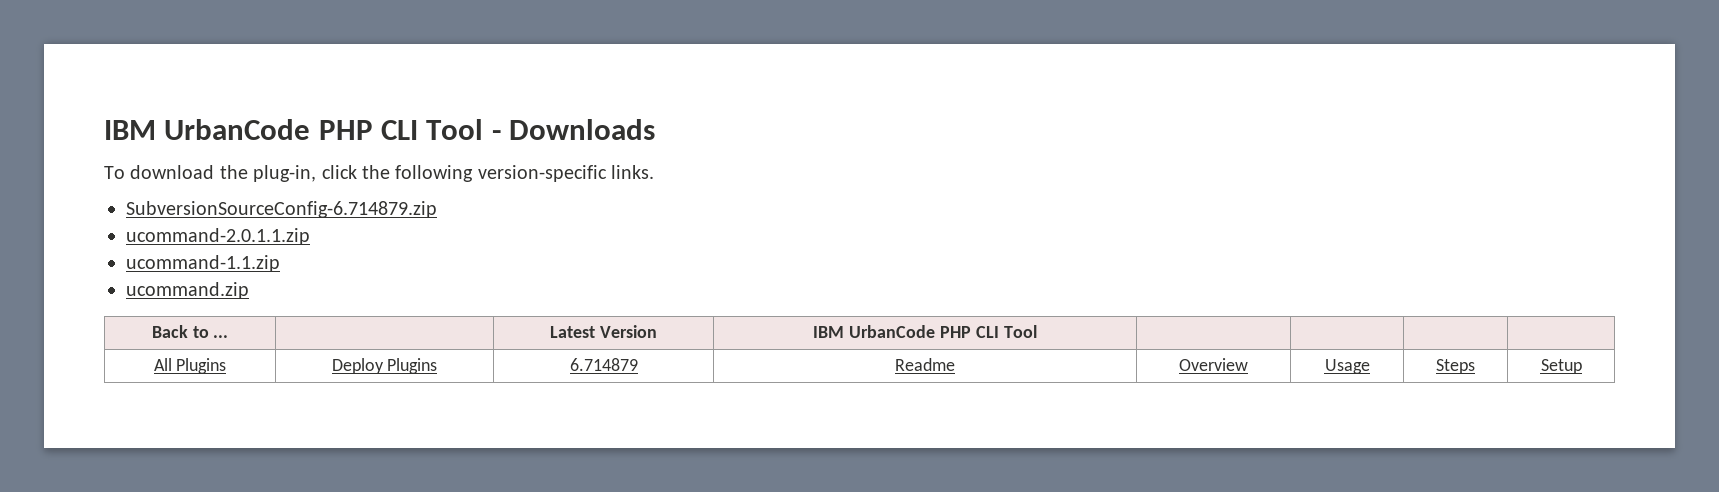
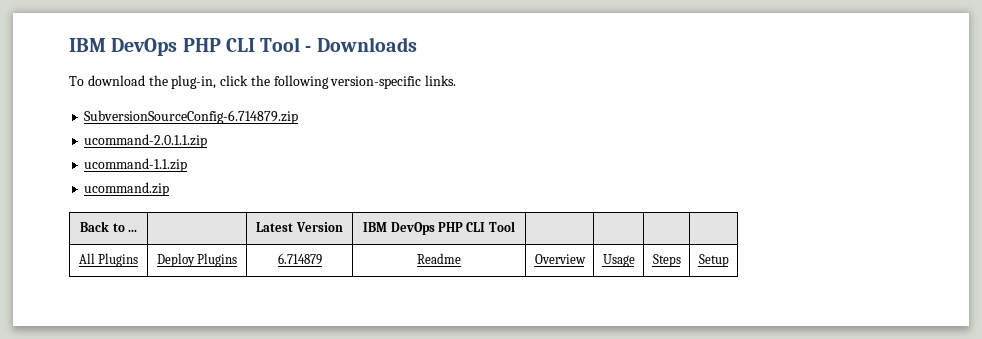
- IBM UrbanCode PHP CLI Tool - Downloads
+ IBM DevOps PHP CLI Tool - Downloads
- Back to ... | | Latest Version | IBM UrbanCode PHP CLI Tool | | | |
+ Back to ... | | Latest Version | IBM DevOps PHP CLI Tool | | | |

